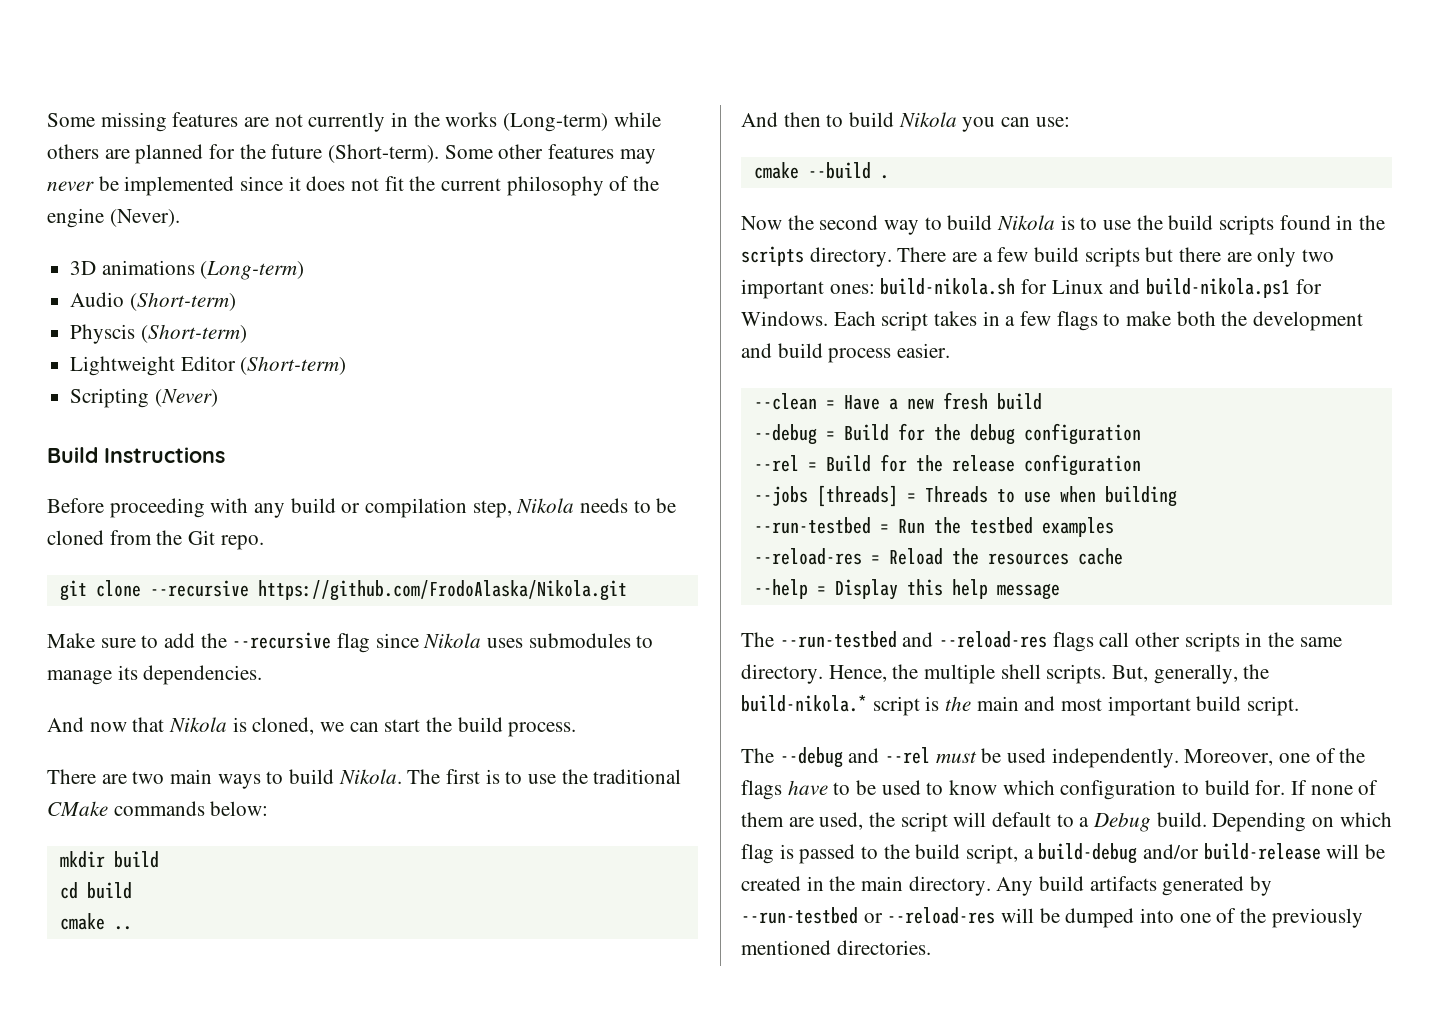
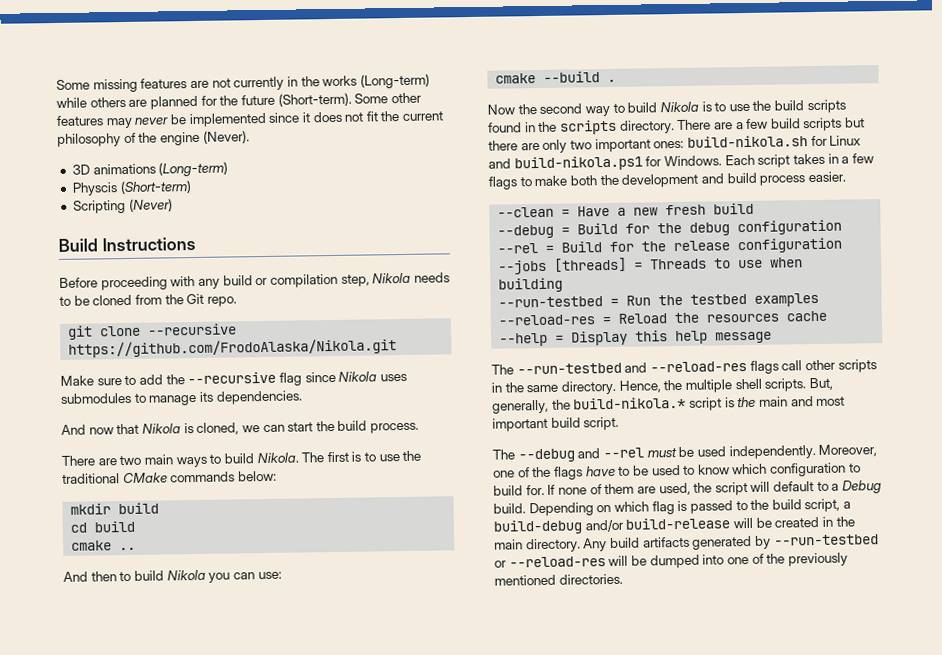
- Audio (Short-term)
- Lightweight Editor (Short-term)

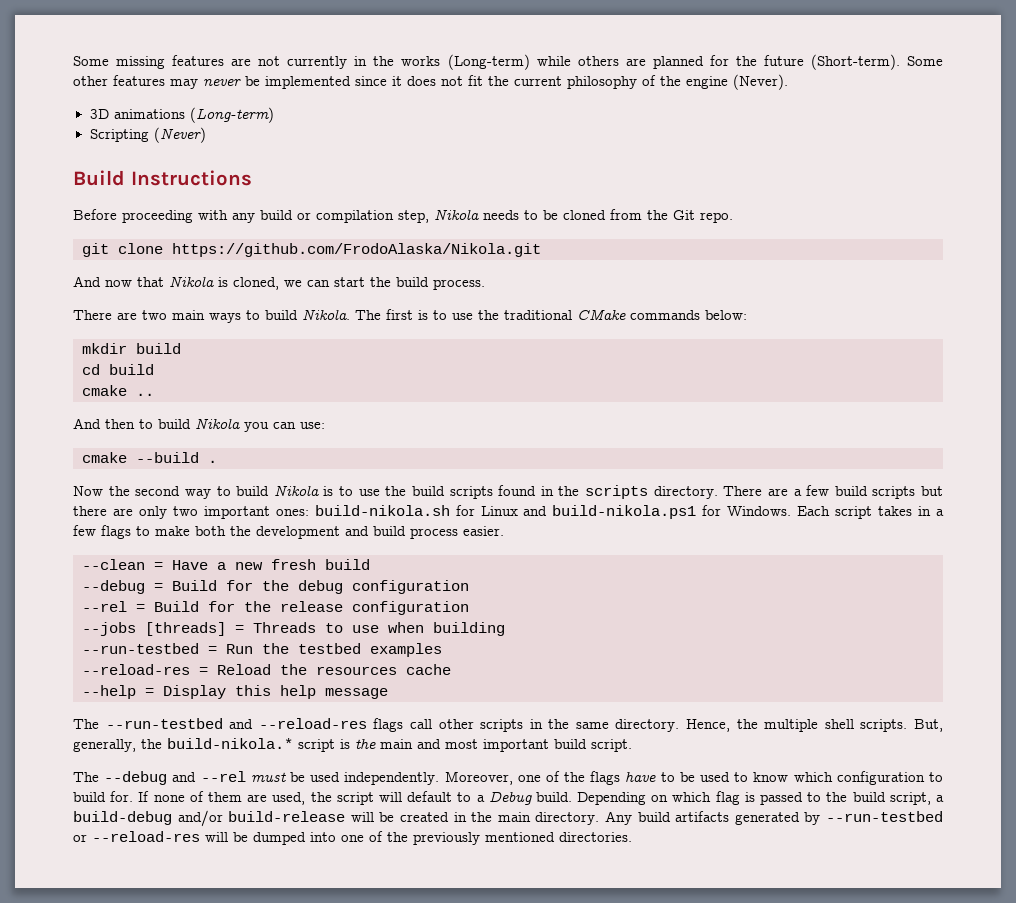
- Physcis (Short-term)
- git clone --recursive https://github.com/FrodoAlaska/Nikola.git
+ git clone https://github.com/FrodoAlaska/Nikola.git
- Make sure to add the --recursive flag since Nikola uses submodules to manage its dependencies.

